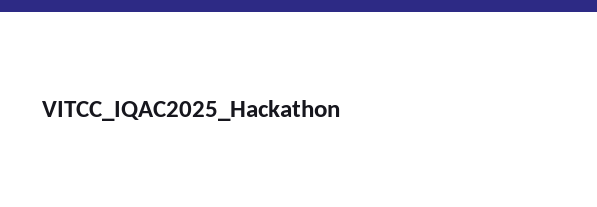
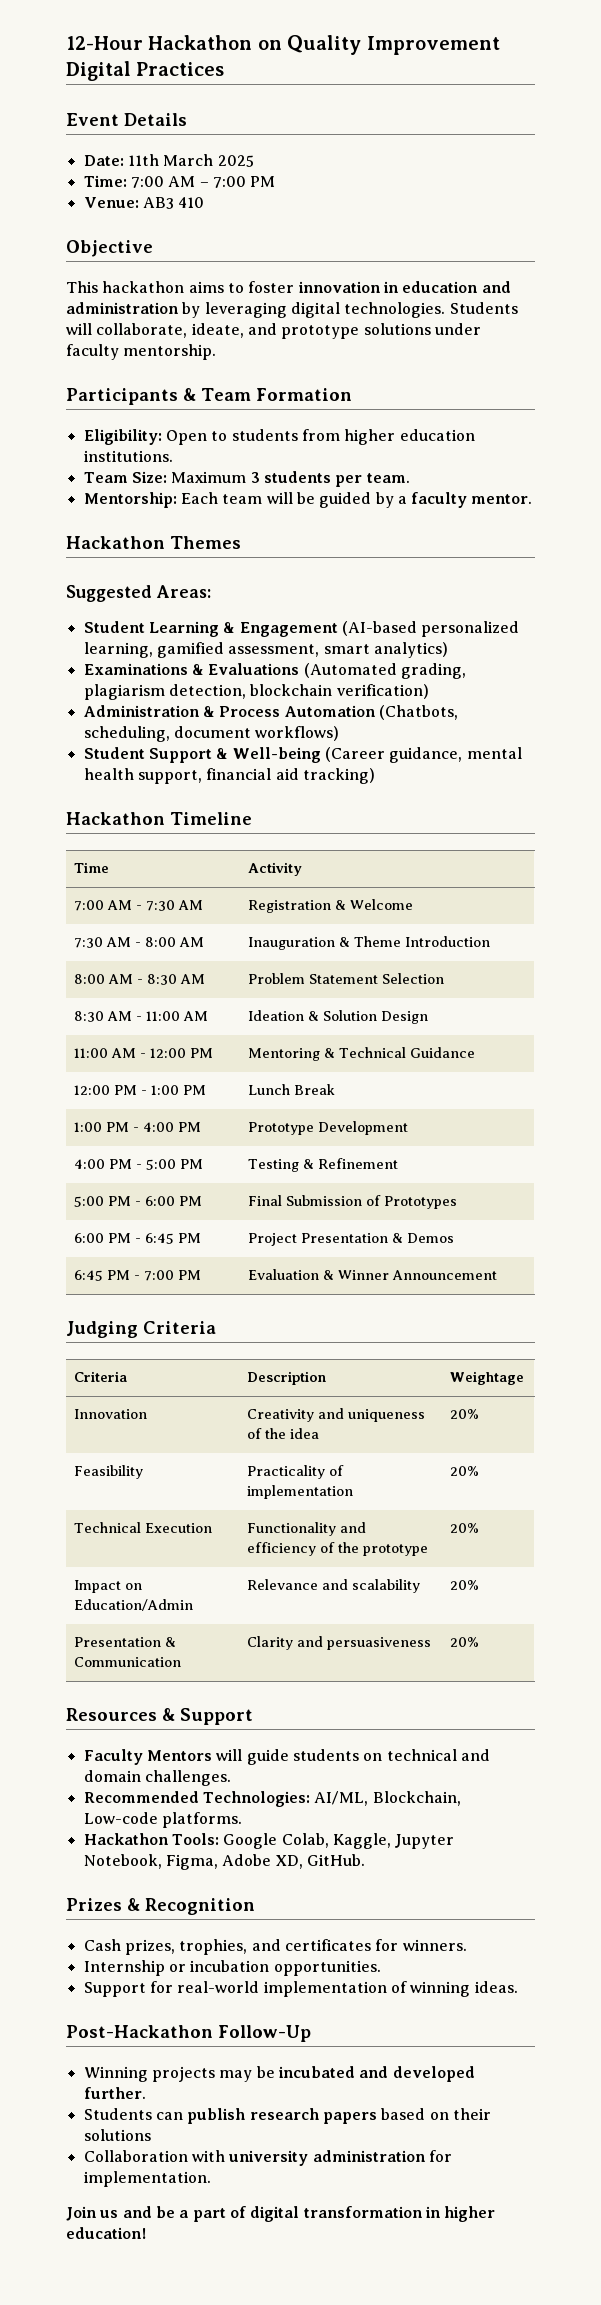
- VITCC_IQAC2025_Hackathon
+ 12-Hour Hackathon on Quality Improvement Digital Practices
+ Event Details
+ Date: 11th March 2025
+ Time: 7:00 AM – 7:00 PM
+ Venue: AB3 410
+ Objective
+ This hackathon aims to foster innovation in education and administration by leveraging digital technologies. Students will collaborate, ideate, and prototype solutions under faculty mentorship.
+ Participants & Team Formation
+ Eligibility: Open to students from higher education institutions.
+ Team Size: Maximum 3 students per team.
+ Mentorship: Each team will be guided by a faculty mentor.
+ Hackathon Themes
+ Suggested Areas:
+ Student Learning & Engagement (AI-based personalized learning, gamified assessment, smart analytics)
+ Examinations & Evaluations (Automated grading, plagiarism detection, blockchain verification)
+ Administration & Process Automation (Chatbots, scheduling, document workflows)
+ Student Support & Well-being (Career guidance, mental health support, financial aid tracking)
+ Hackathon Timeline
+ Time | Activity
+ 7:00 AM - 7:30 AM | Registration & Welcome
+ 7:30 AM - 8:00 AM | Inauguration & Theme Introduction
+ 8:00 AM - 8:30 AM | Problem Statement Selection
+ 8:30 AM - 11:00 AM | Ideation & Solution Design
+ 11:00 AM - 12:00 PM | Mentoring & Technical Guidance
+ 12:00 PM - 1:00 PM | Lunch Break
+ 1:00 PM - 4:00 PM | Prototype Development
+ 4:00 PM - 5:00 PM | Testing & Refinement
+ 5:00 PM - 6:00 PM | Final Submission of Prototypes
+ 6:00 PM - 6:45 PM | Project Presentation & Demos
+ 6:45 PM - 7:00 PM | Evaluation & Winner Announcement
+ Judging Criteria
+ Criteria | Description | Weightage
+ Innovation | Creativity and uniqueness of the idea | 20%
+ Feasibility | Practicality of implementation | 20%
+ Technical Execution | Functionality and efficiency of the prototype | 20%
+ Impact on Education/Admin | Relevance and scalability | 20%
+ Presentation & Communication | Clarity and persuasiveness | 20%
+ Resources & Support
+ Faculty Mentors will guide students on technical and domain challenges.
+ Recommended Technologies: AI/ML, Blockchain, Low-code platforms.
+ Hackathon Tools: Google Colab, Kaggle, Jupyter Notebook, Figma, Adobe XD, GitHub.
+ Prizes & Recognition
+ Cash prizes, trophies, and certificates for winners.
+ Internship or incubation opportunities.
+ Support for real-world implementation of winning ideas.
+ Post-Hackathon Follow-Up
+ Winning projects may be incubated and developed further.
+ Students can publish research papers based on their solutions
+ Collaboration with university administration for implementation.
+ Join us and be a part of digital transformation in higher education!

